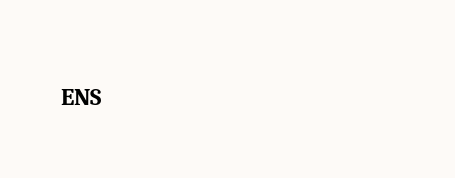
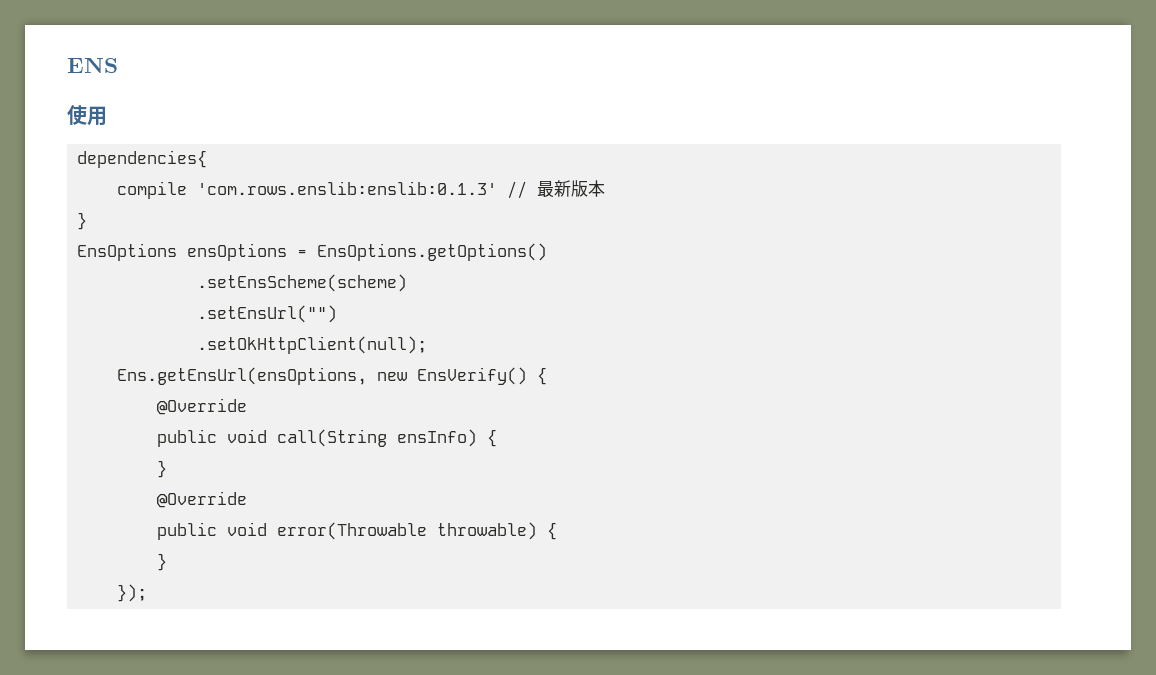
+ 使用
+ dependencies{
+ compile 'com.rows.enslib:enslib:0.1.3' // 最新版本
+ }
+ EnsOptions ensOptions = EnsOptions.getOptions()
+ .setEnsScheme(scheme)
+ .setEnsUrl("")
+ .setOkHttpClient(null);
+ Ens.getEnsUrl(ensOptions, new EnsVerify() {
+ @Override
+ public void call(String ensInfo) {
+ }
+ @Override
+ public void error(Throwable throwable) {
+ }
+ });

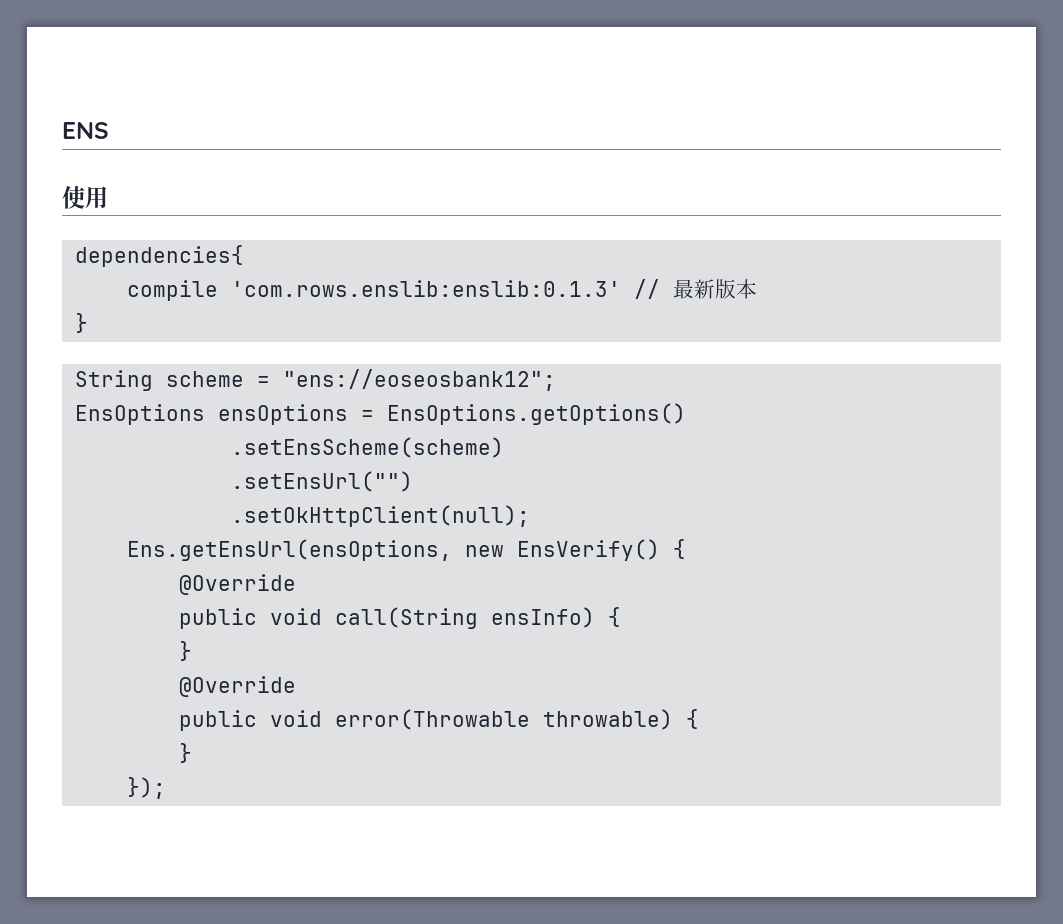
+ String scheme = "ens://eoseosbank12";

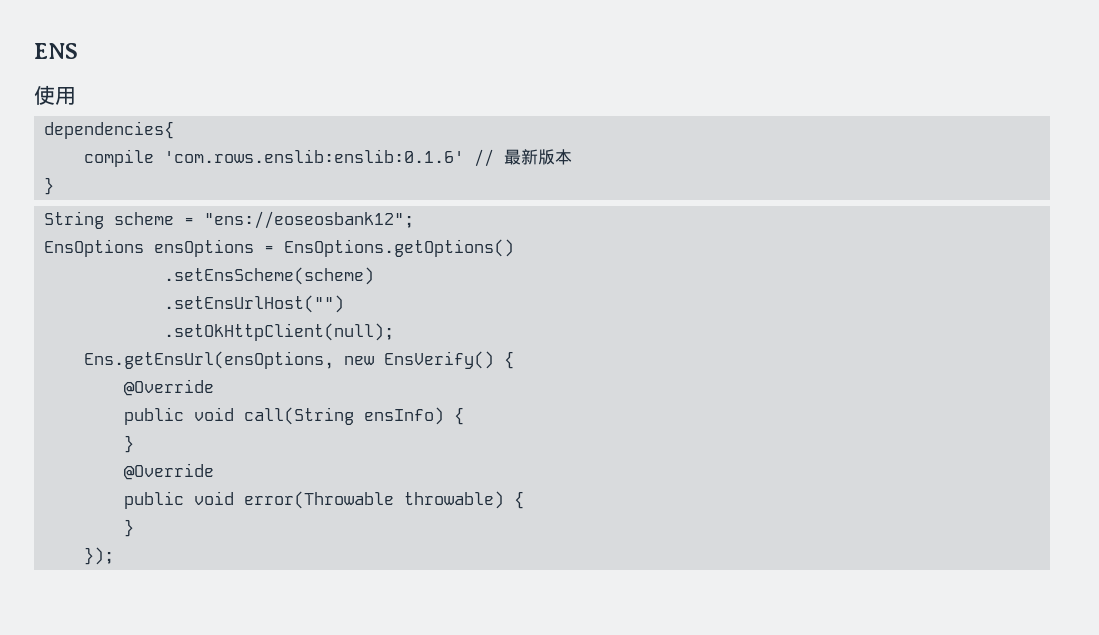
- compile 'com.rows.enslib:enslib:0.1.3' // 最新版本
+ compile 'com.rows.enslib:enslib:0.1.6' // 最新版本
- .setEnsUrl("")
+ .setEnsUrlHost("")

